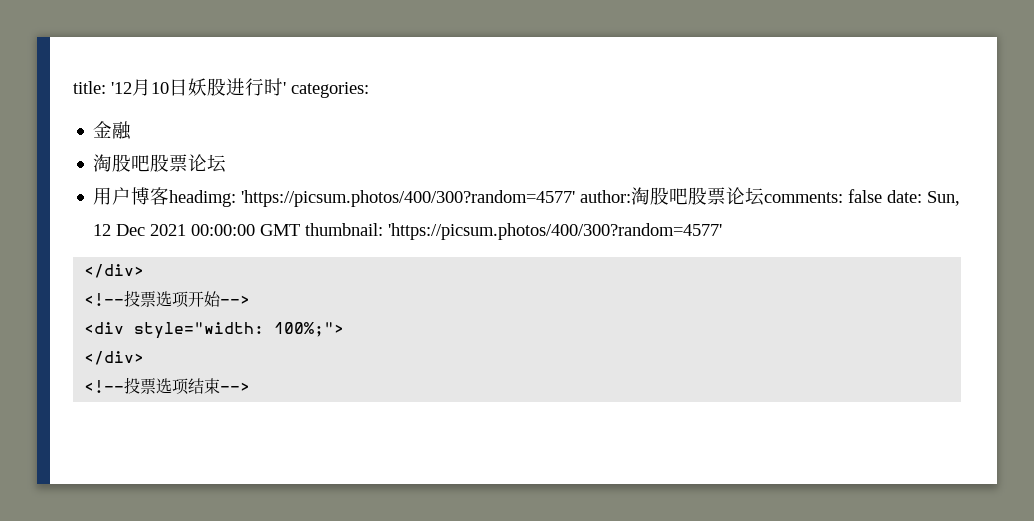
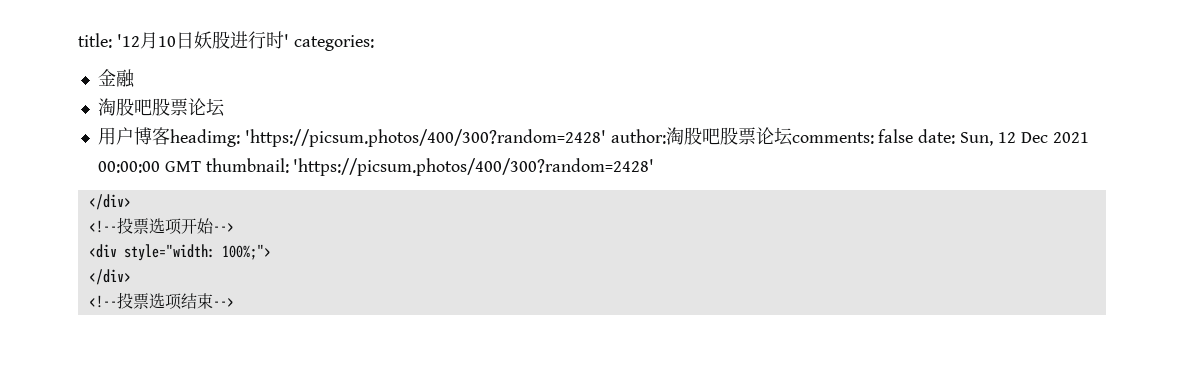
- 用户博客headimg: 'https://picsum.photos/400/300?random=4577' author:淘股吧股票论坛comments: false date: Sun, 12 Dec 2021 00:00:00 GMT thumbnail: 'https://picsum.photos/400/300?random=4577'
+ 用户博客headimg: 'https://picsum.photos/400/300?random=2428' author:淘股吧股票论坛comments: false date: Sun, 12 Dec 2021 00:00:00 GMT thumbnail: 'https://picsum.photos/400/300?random=2428'

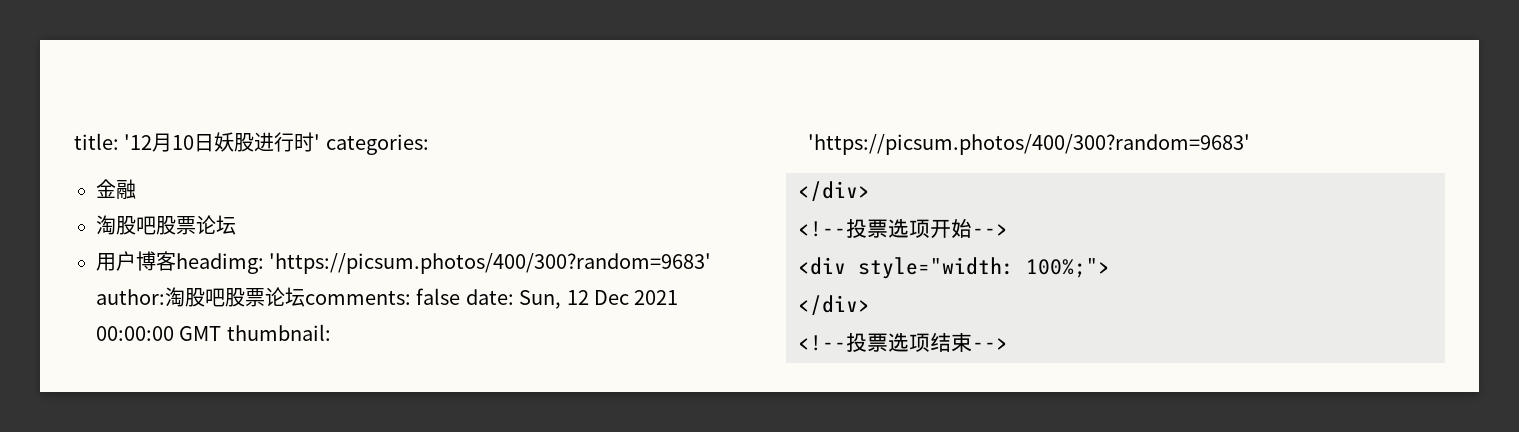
- 用户博客headimg: 'https://picsum.photos/400/300?random=2428' author:淘股吧股票论坛comments: false date: Sun, 12 Dec 2021 00:00:00 GMT thumbnail: 'https://picsum.photos/400/300?random=2428'
+ 用户博客headimg: 'https://picsum.photos/400/300?random=9683' author:淘股吧股票论坛comments: false date: Sun, 12 Dec 2021 00:00:00 GMT thumbnail: 'https://picsum.photos/400/300?random=9683'

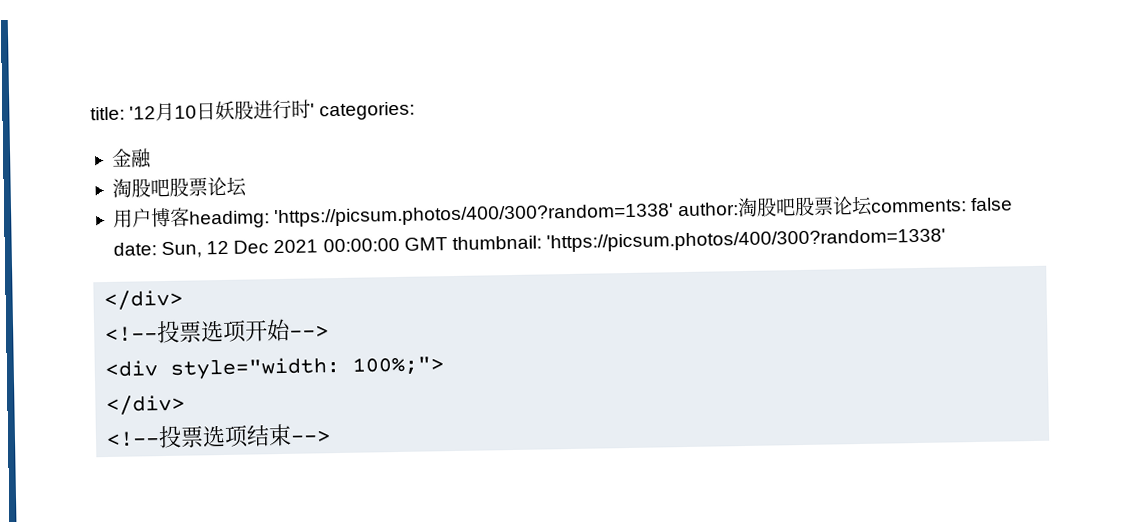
- 用户博客headimg: 'https://picsum.photos/400/300?random=9683' author:淘股吧股票论坛comments: false date: Sun, 12 Dec 2021 00:00:00 GMT thumbnail: 'https://picsum.photos/400/300?random=9683'
+ 用户博客headimg: 'https://picsum.photos/400/300?random=1338' author:淘股吧股票论坛comments: false date: Sun, 12 Dec 2021 00:00:00 GMT thumbnail: 'https://picsum.photos/400/300?random=1338'

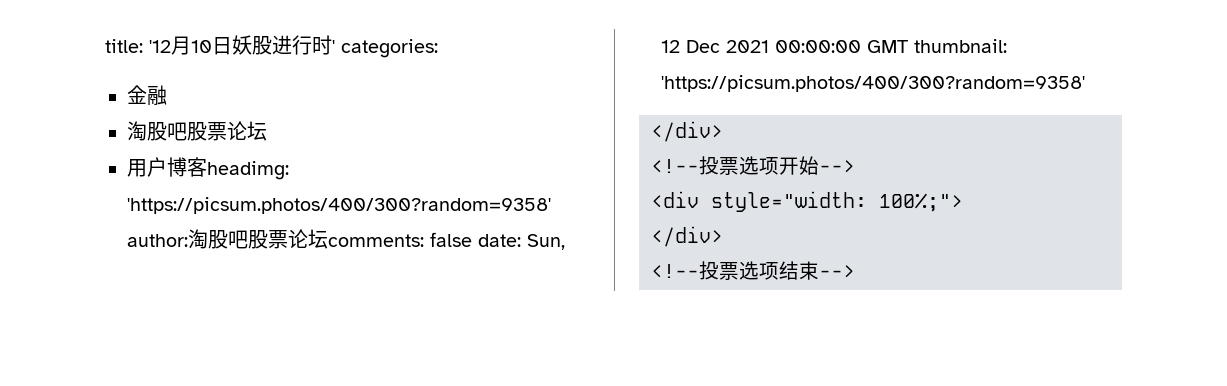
- 用户博客headimg: 'https://picsum.photos/400/300?random=1338' author:淘股吧股票论坛comments: false date: Sun, 12 Dec 2021 00:00:00 GMT thumbnail: 'https://picsum.photos/400/300?random=1338'
+ 用户博客headimg: 'https://picsum.photos/400/300?random=9358' author:淘股吧股票论坛comments: false date: Sun, 12 Dec 2021 00:00:00 GMT thumbnail: 'https://picsum.photos/400/300?random=9358'

